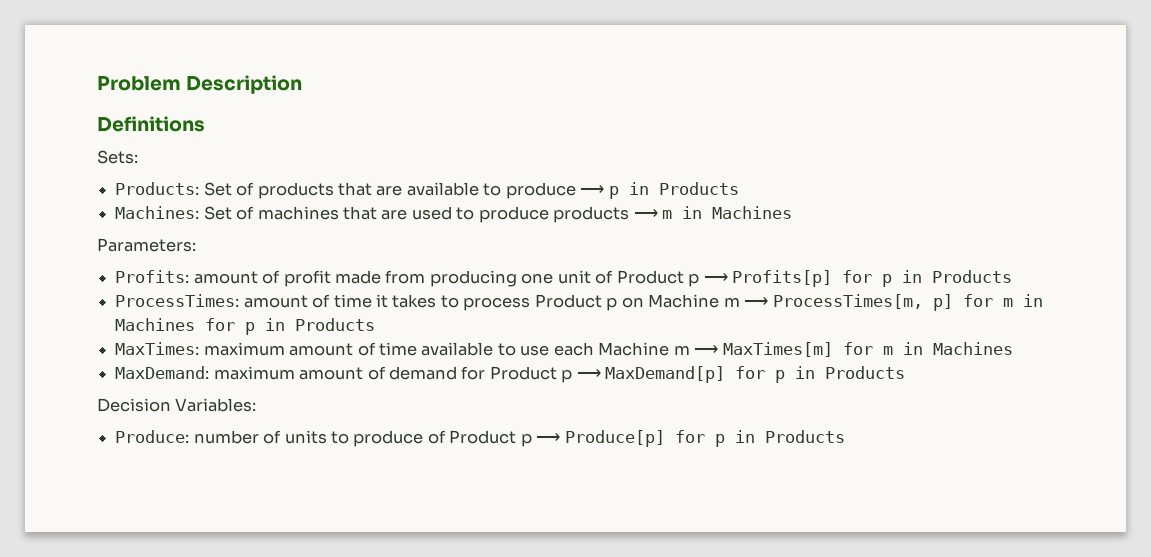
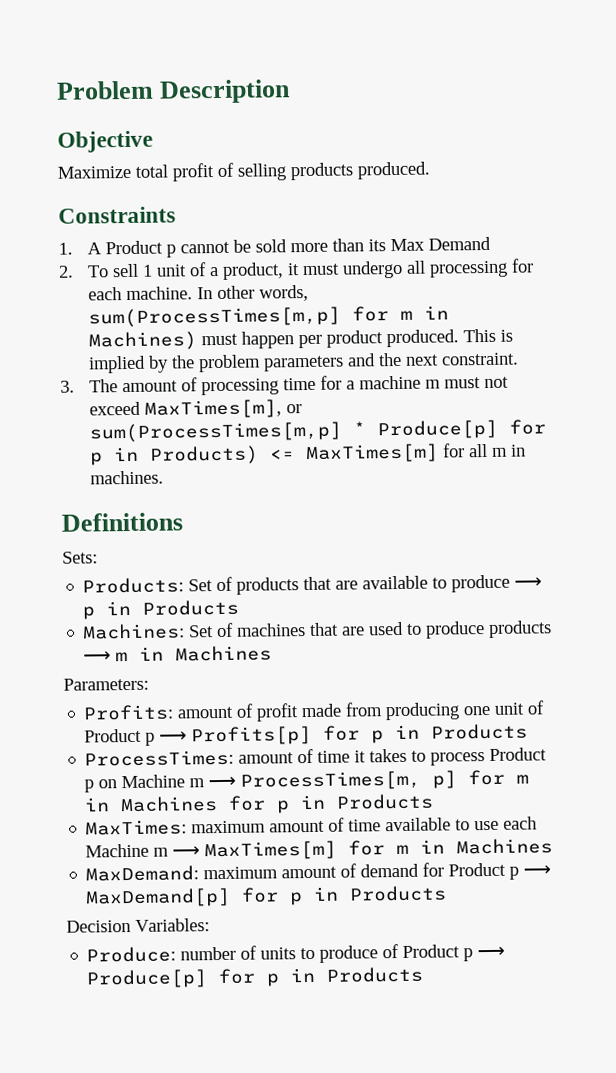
+ Objective
+ Maximize total profit of selling products produced.
+ Constraints
+ 1. A Product p cannot be sold more than its Max Demand
+ 2. To sell 1 unit of a product, it must undergo all processing for each machine. In other words, sum(ProcessTimes[m,p] for m in Machines) must happen per product produced. This is implied by the problem parameters and the next constraint.
+ 3. The amount of processing time for a machine m must not exceed MaxTimes[m], or sum(ProcessTimes[m,p] * Produce[p] for p in Products) <= MaxTimes[m] for all m in machines.

